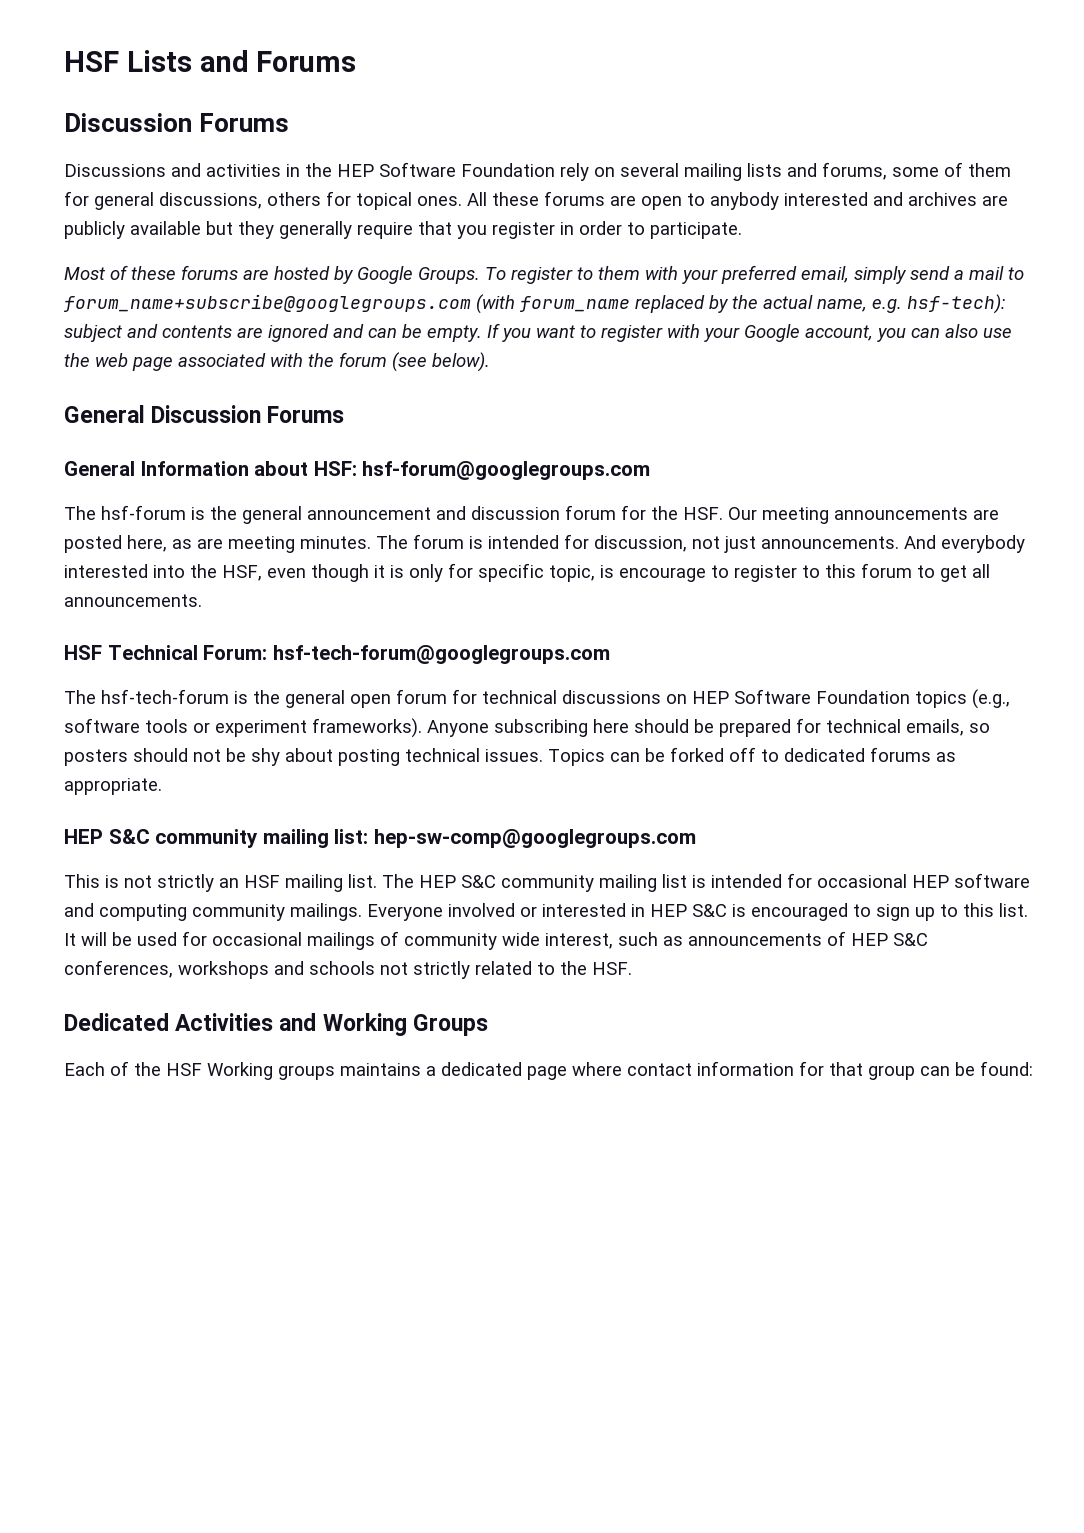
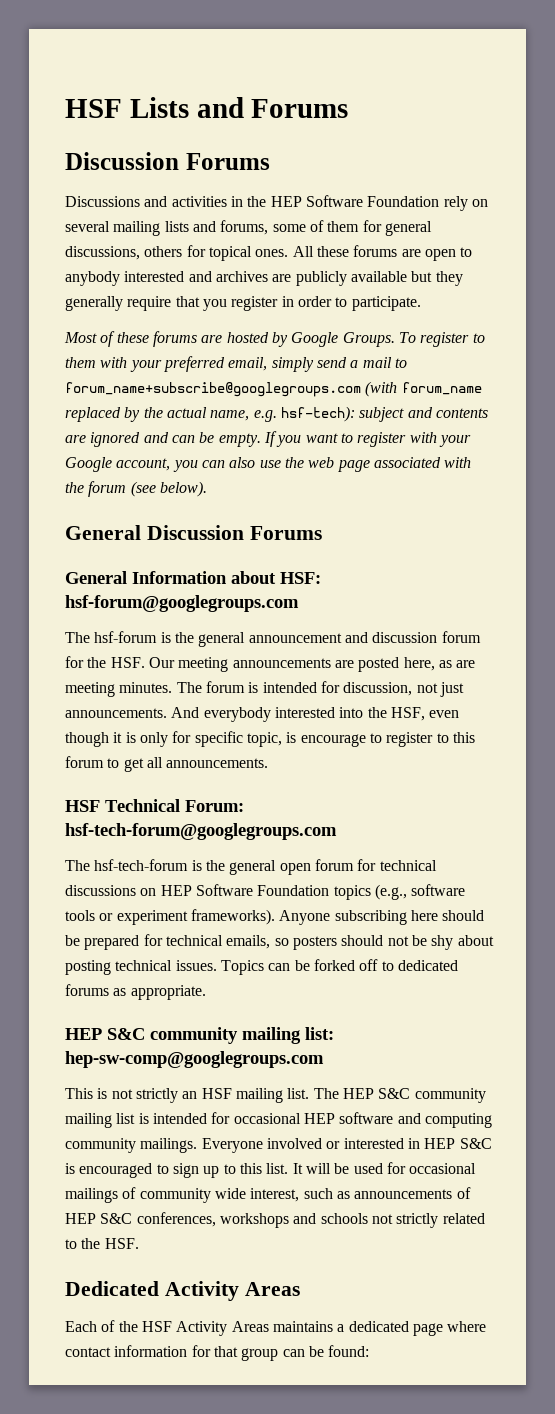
- Dedicated Activities and Working Groups
+ Dedicated Activity Areas
- Each of the HSF Working groups maintains a dedicated page where contact information for that group can be found:
+ Each of the HSF Activity Areas maintains a dedicated page where contact information for that group can be found:

